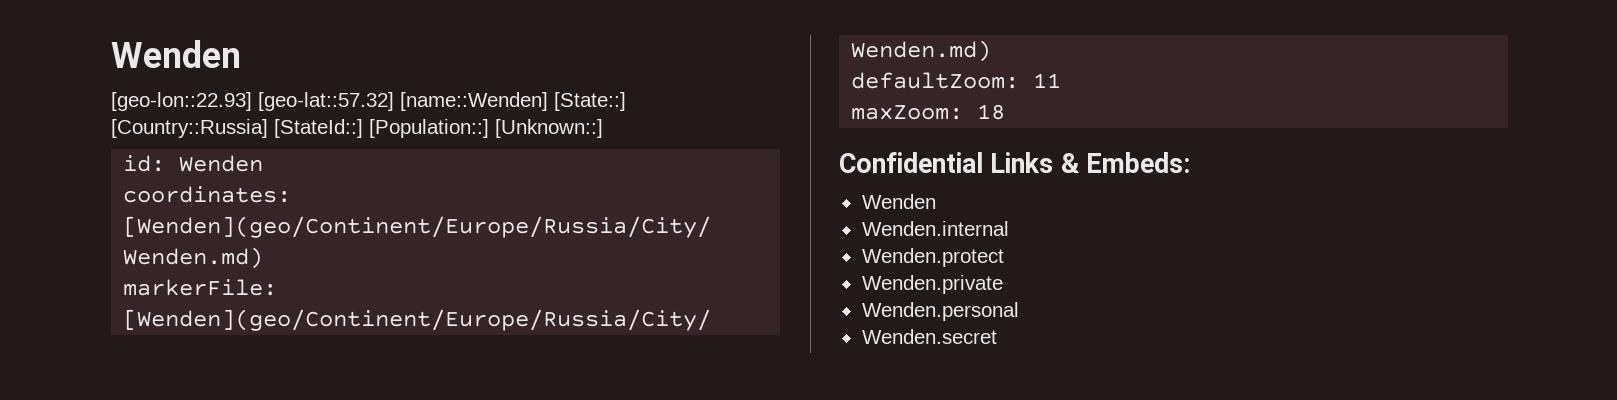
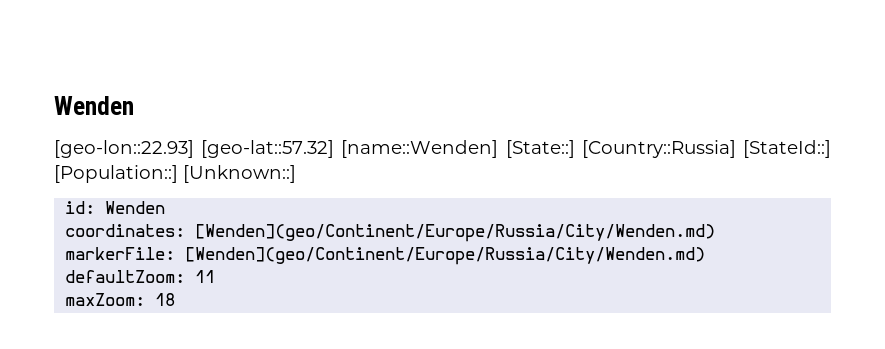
- Confidential Links & Embeds:
- Wenden
- Wenden.internal
- Wenden.protect
- Wenden.private
- Wenden.personal
- Wenden.secret

